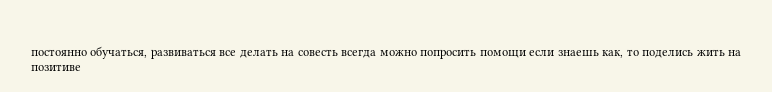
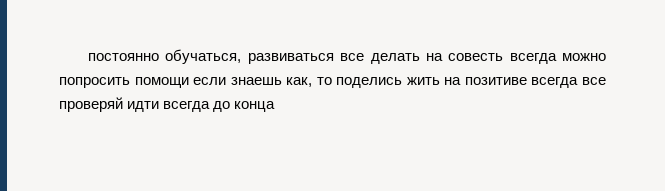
- постоянно обучаться, развиваться все делать на совесть всегда можно попросить помощи если знаешь как, то поделись жить на позитиве
+ постоянно обучаться, развиваться все делать на совесть всегда можно попросить помощи если знаешь как, то поделись жить на позитиве всегда все проверяй идти всегда до конца

